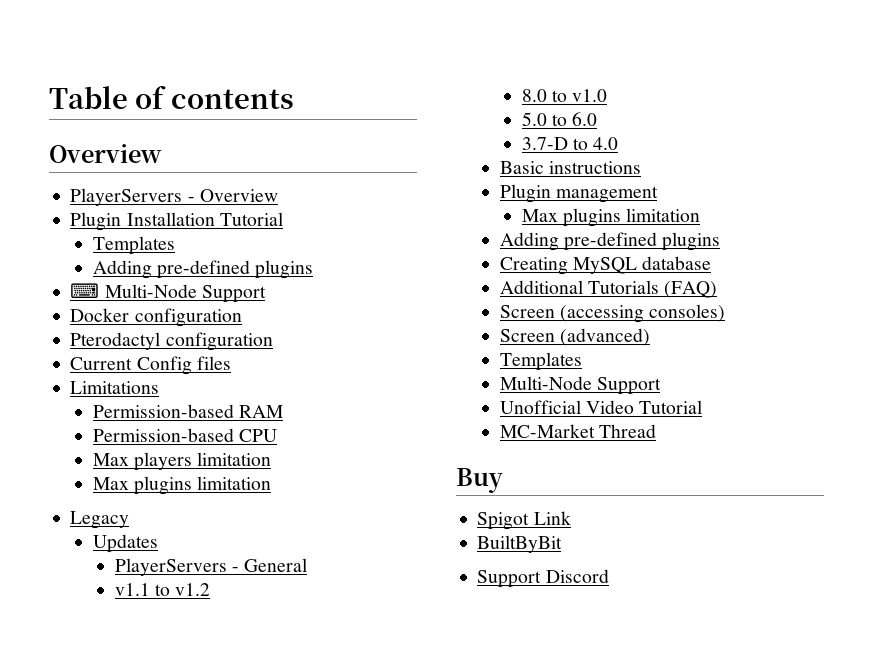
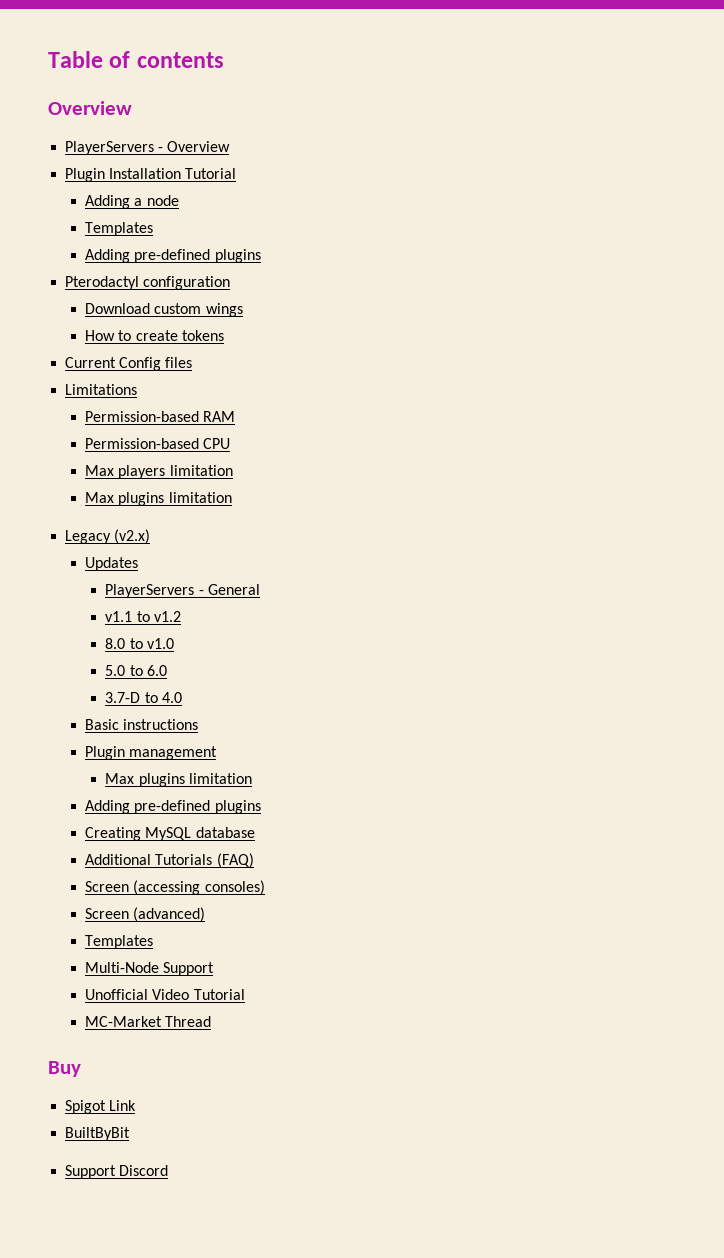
+ Adding a node
- ⌨ Multi-Node Support
- Docker configuration
  Pterodactyl configuration
+ Download custom wings
+ How to create tokens
- Legacy
+ Legacy (v2.x)

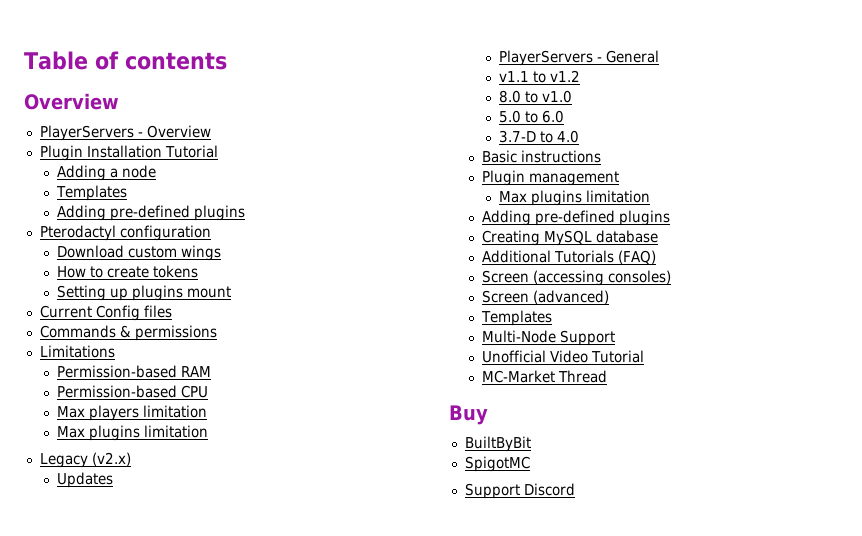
+ Setting up plugins mount
+ Commands & permissions
- Spigot Link
  BuiltByBit
+ SpigotMC

